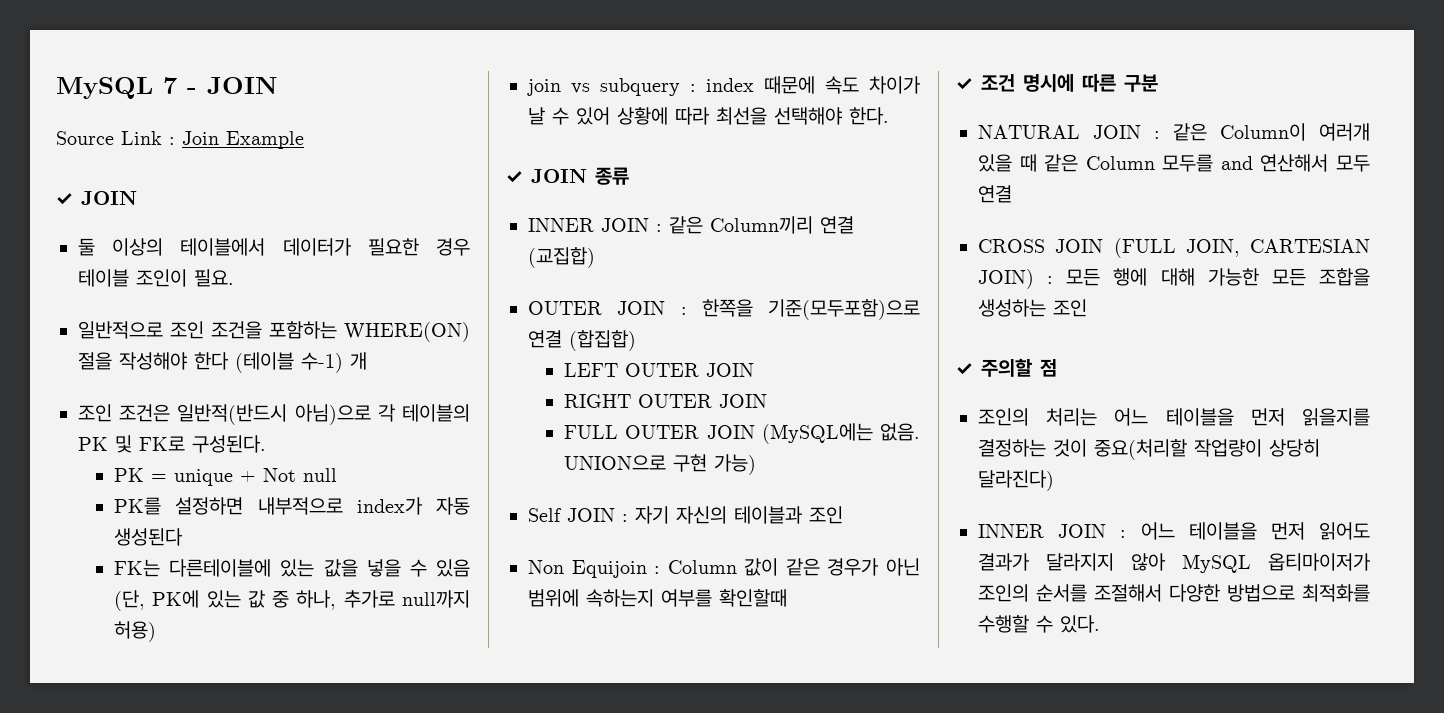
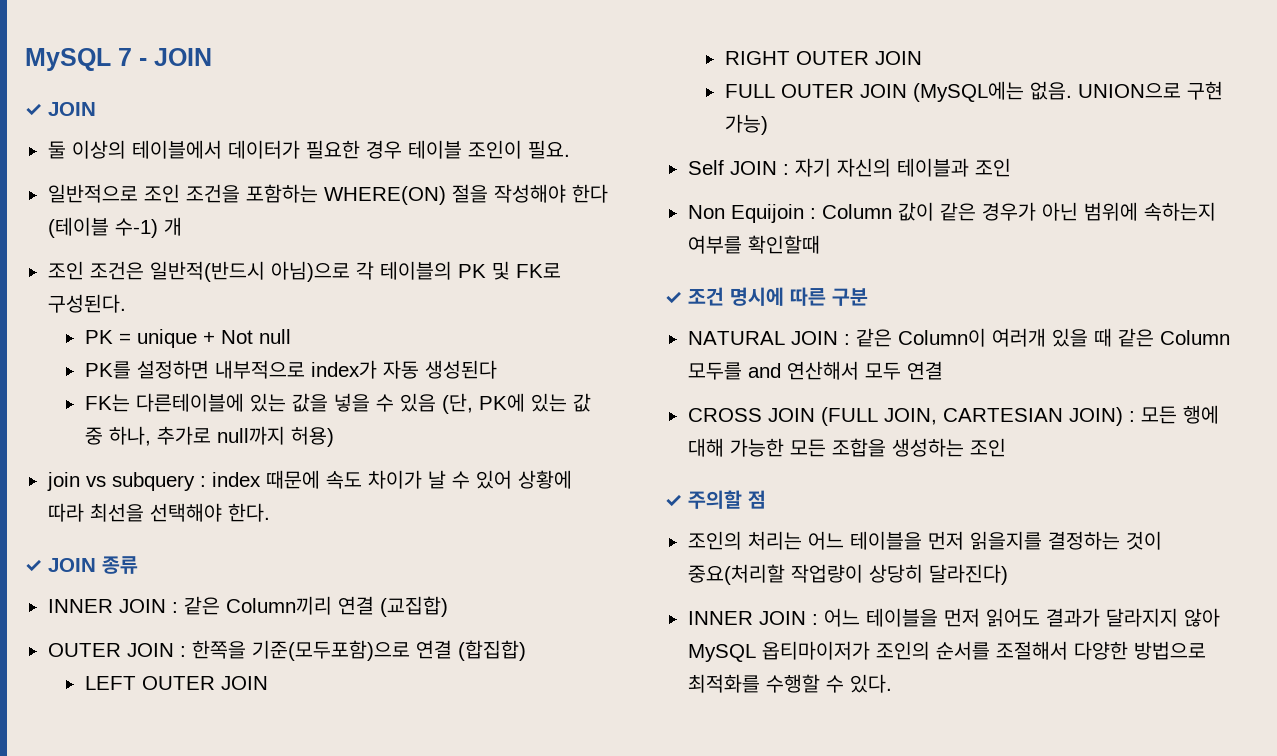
- Source Link : Join Example

